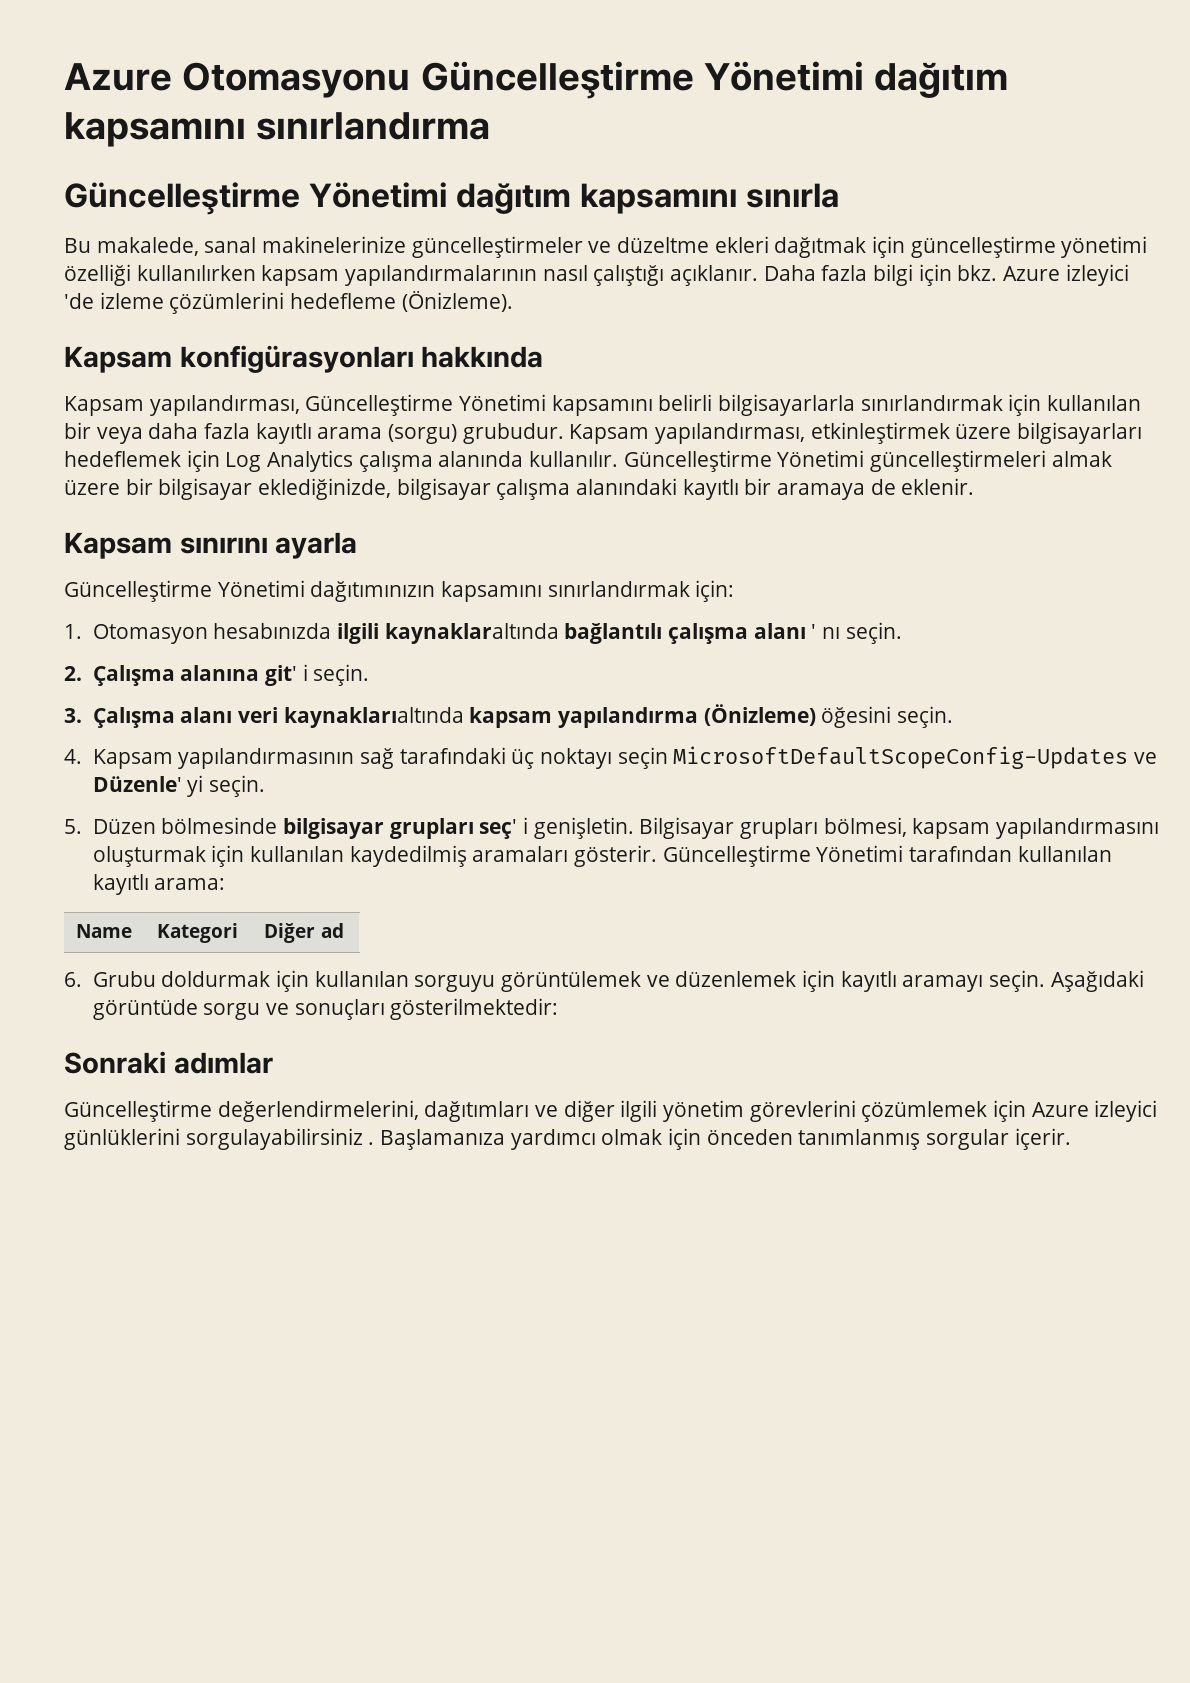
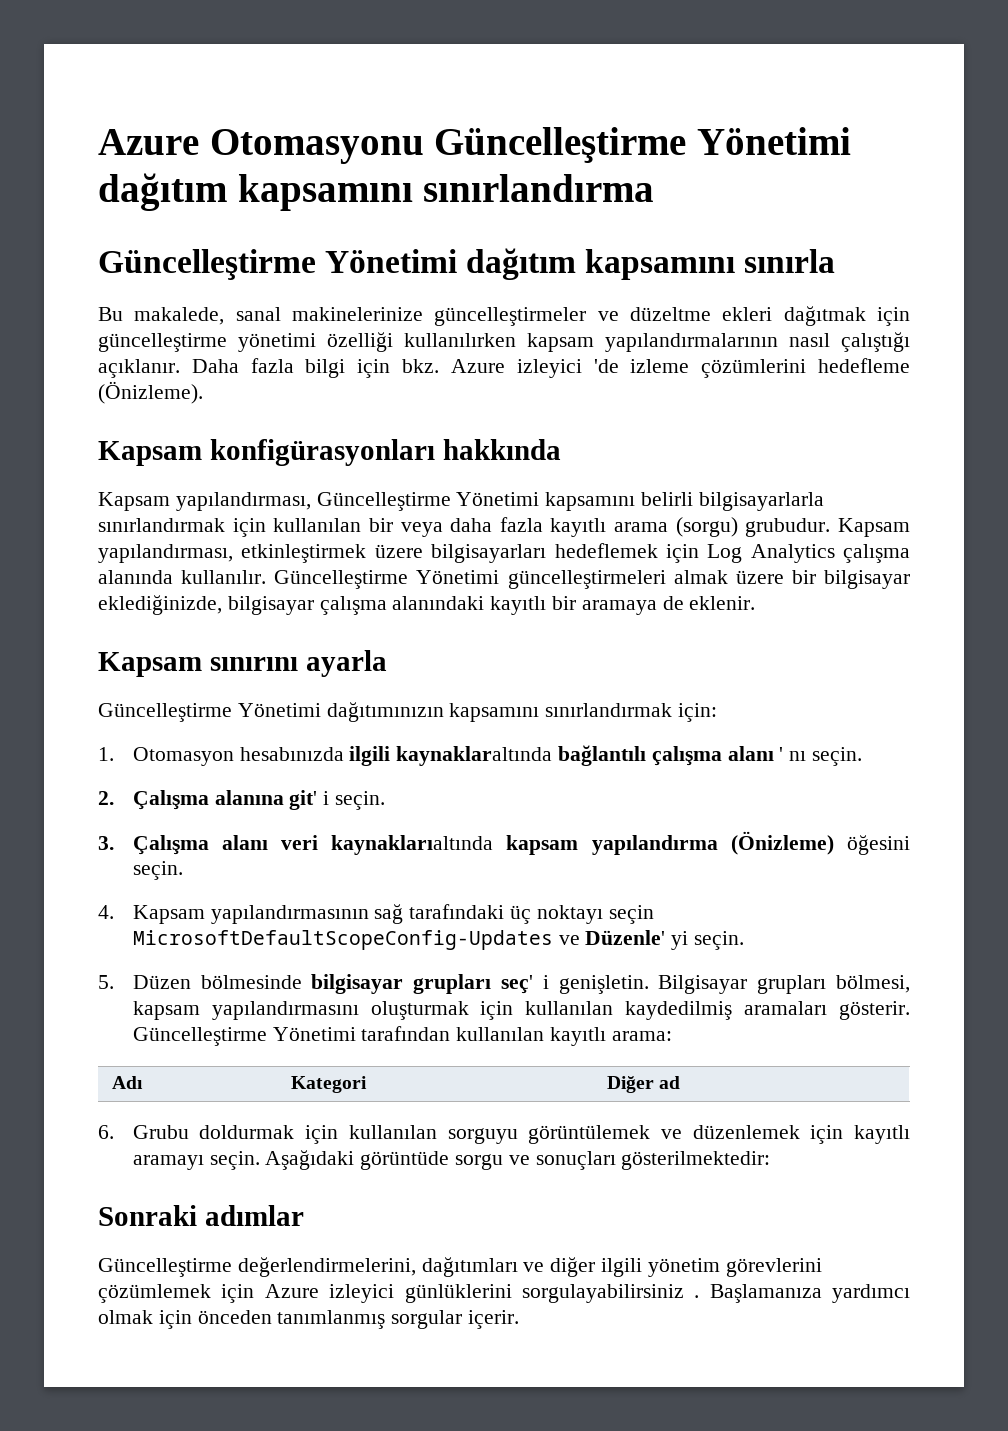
- Name | Kategori | Diğer ad
+ Adı | Kategori | Diğer ad

